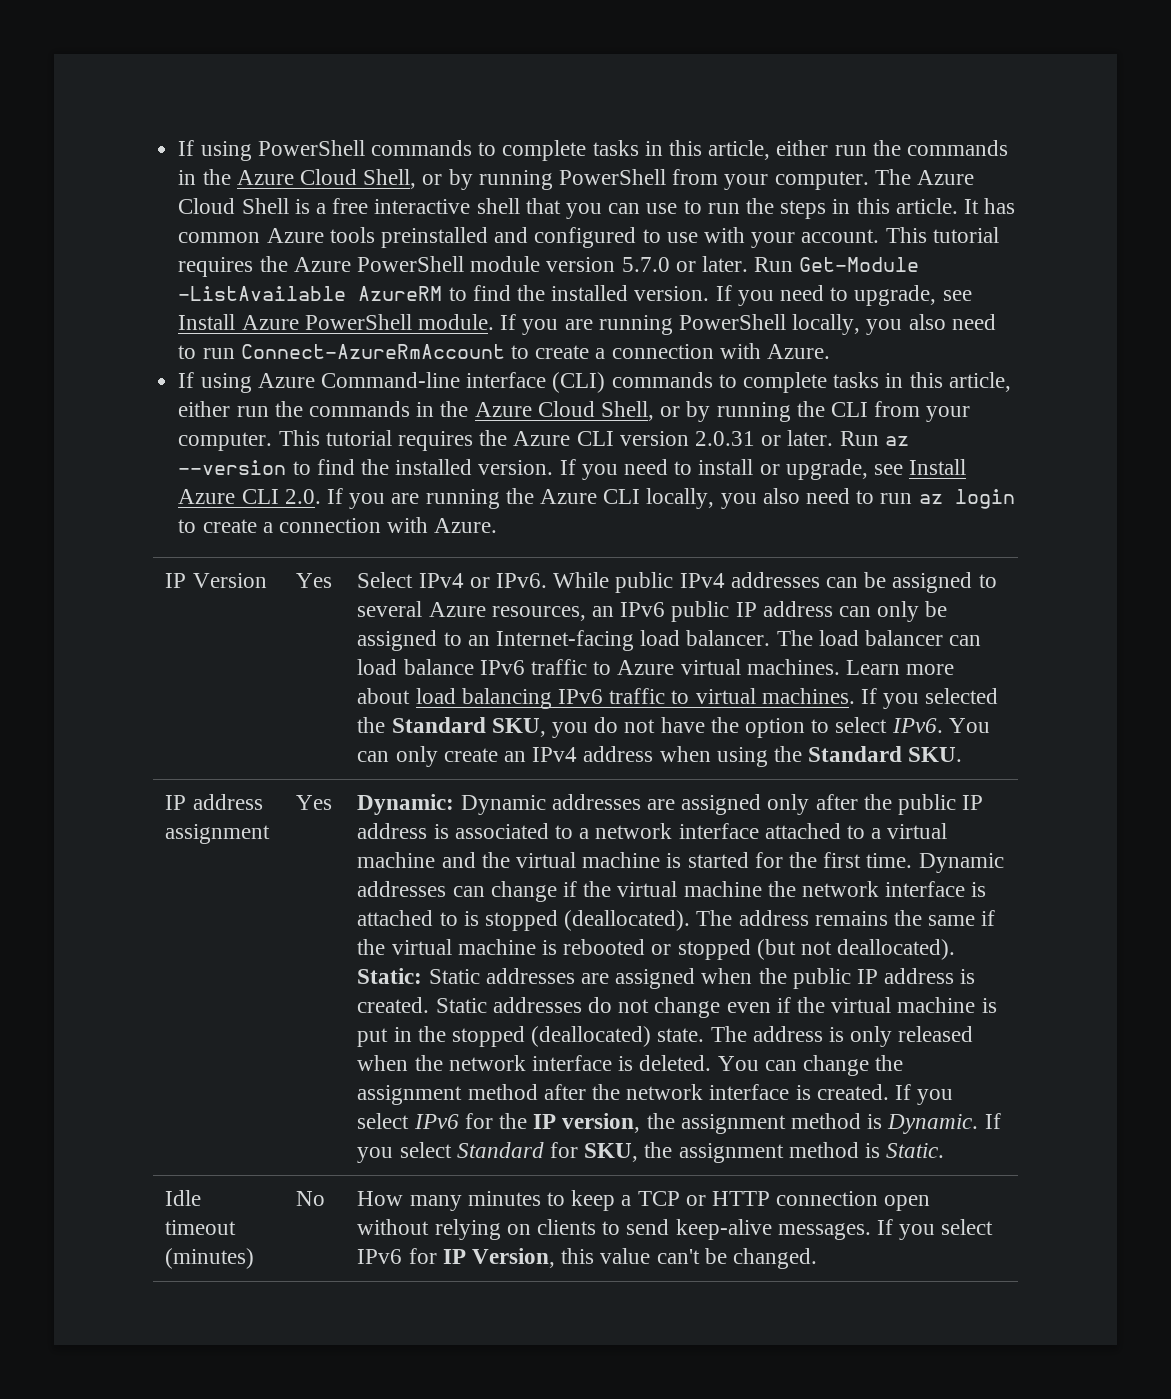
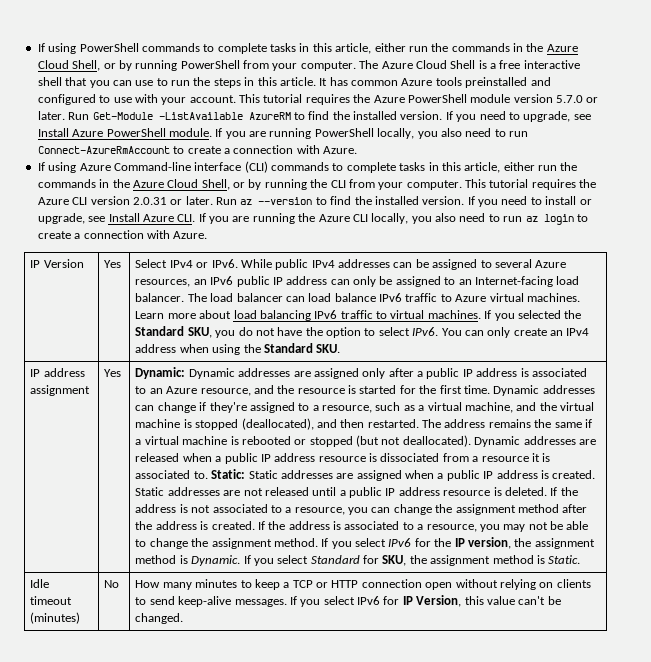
- If you need to install or upgrade, see Install Azure CLI 2.0. If you are running the Azure CLI locally, you also need to run az login to create a connection with Azure.
+ If you need to install or upgrade, see Install Azure CLI. If you are running the Azure CLI locally, you also need to run az login to create a connection with Azure.
- Dynamic: Dynamic addresses are assigned only after the public IP address is associated to a network interface attached to a virtual machine and the virtual machine is started for the first time.
+ Dynamic: Dynamic addresses are assigned only after a public IP address is associated to an Azure resource, and the resource is started for the first time.
- Dynamic addresses can change if the virtual machine the network interface is attached to is stopped (deallocated).
+ Dynamic addresses can change if they're assigned to a resource, such as a virtual machine, and the virtual machine is stopped (deallocated), and then restarted.
- The address remains the same if the virtual machine is rebooted or stopped (but not deallocated).
+ The address remains the same if a virtual machine is rebooted or stopped (but not deallocated).
+ Dynamic addresses are released when a public IP address resource is dissociated from a resource it is associated to.
- Static: Static addresses are assigned when the public IP address is created.
+ Static: Static addresses are assigned when a public IP address is created.
- Static addresses do not change even if the virtual machine is put in the stopped (deallocated) state. The address is only released when the network interface is deleted. You can change the assignment method after the network interface is created.
+ Static addresses are not released until a public IP address resource is deleted. If the address is not associated to a resource, you can change the assignment method after the address is created.
- If you select IPv6 for the IP version, the assignment method is Dynamic.
+ If the address is associated to a resource, you may not be able to change the assignment method. If you select IPv6 for the IP version, the assignment method is Dynamic.

